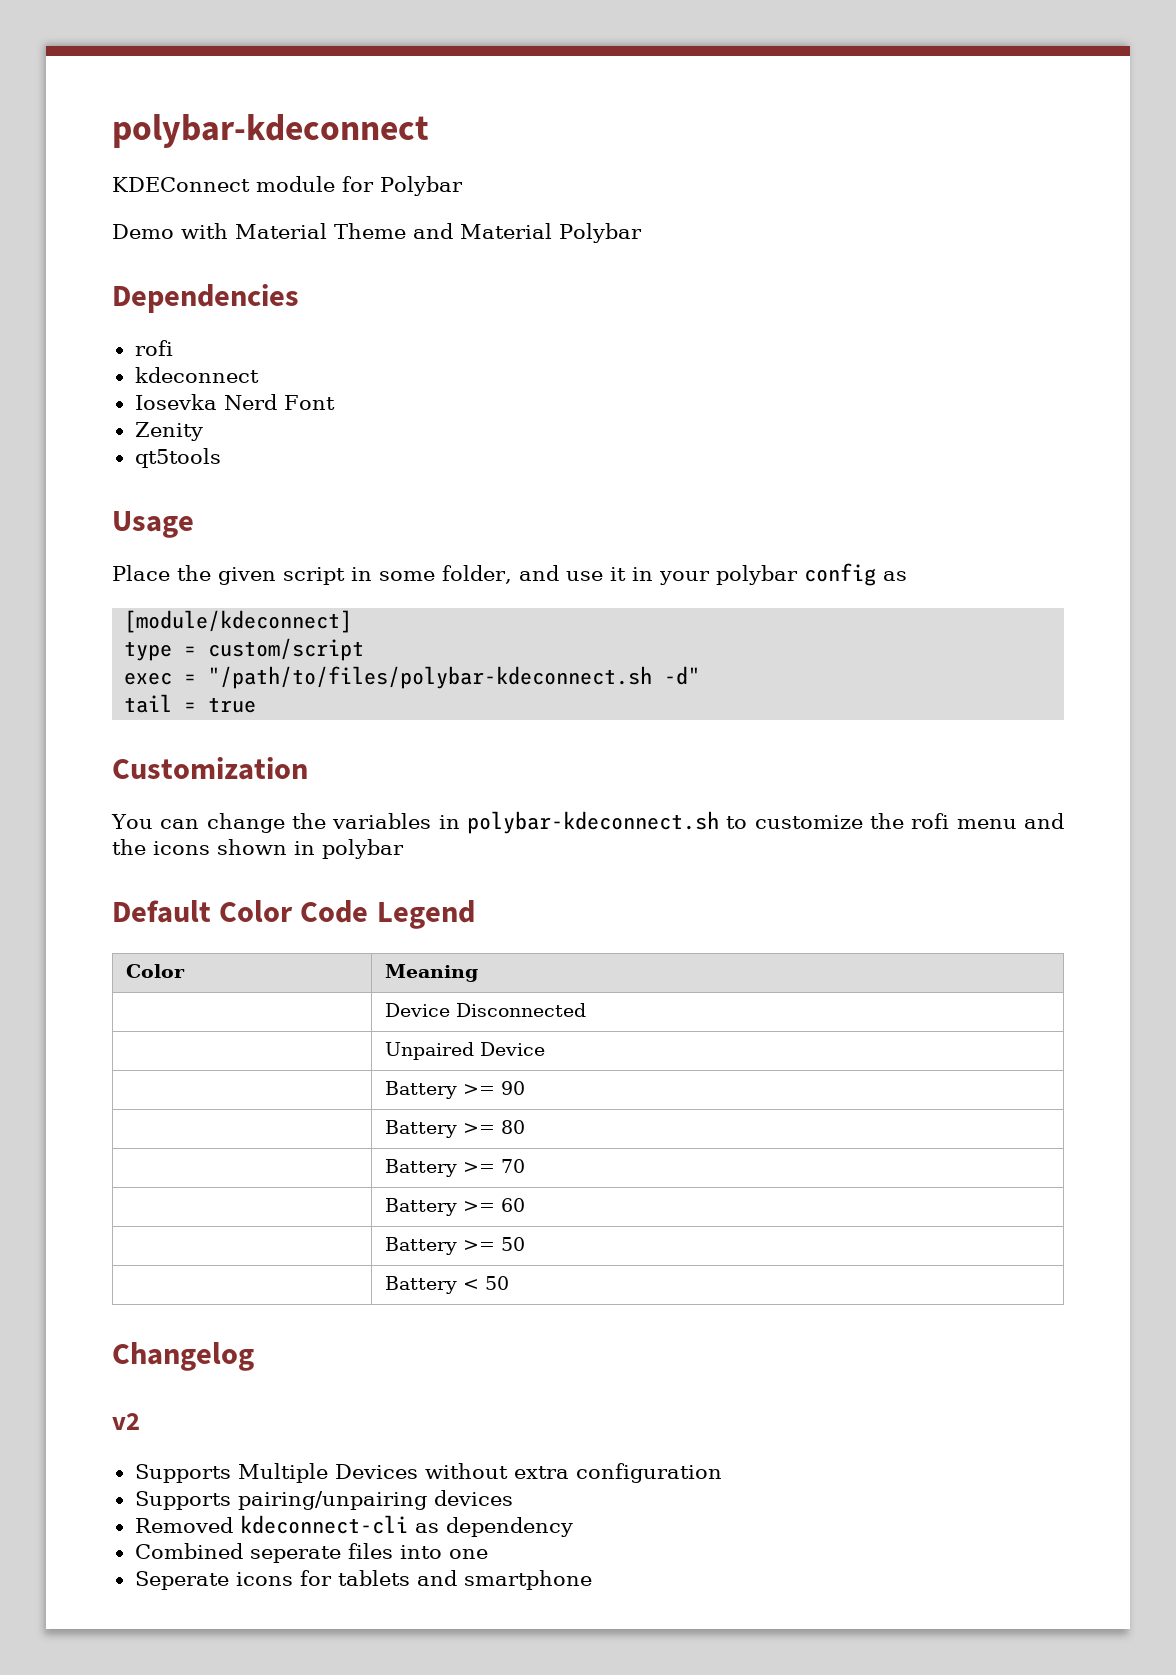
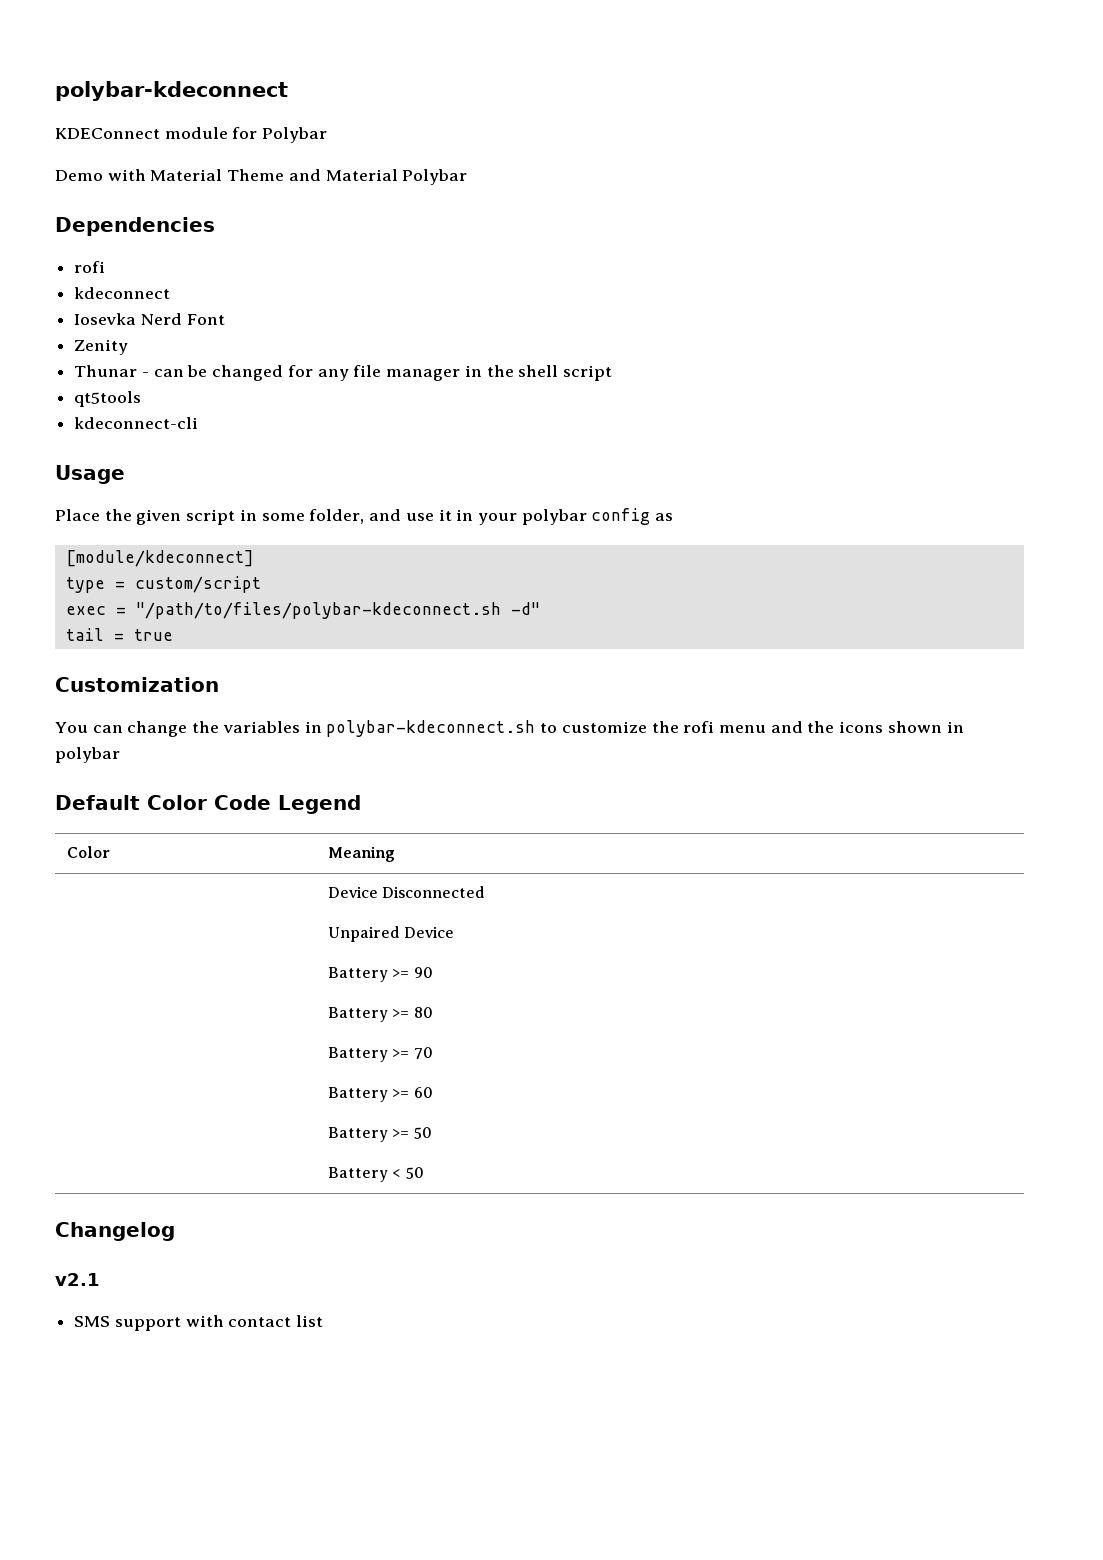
+ Thunar - can be changed for any file manager in the shell script
+ kdeconnect-cli
- v2
- Supports Multiple Devices without extra configuration
- Supports pairing/unpairing devices
- Removed kdeconnect-cli as dependency
- Combined seperate files into one
- Seperate icons for tablets and smartphone
+ v2.1
+ SMS support with contact list

